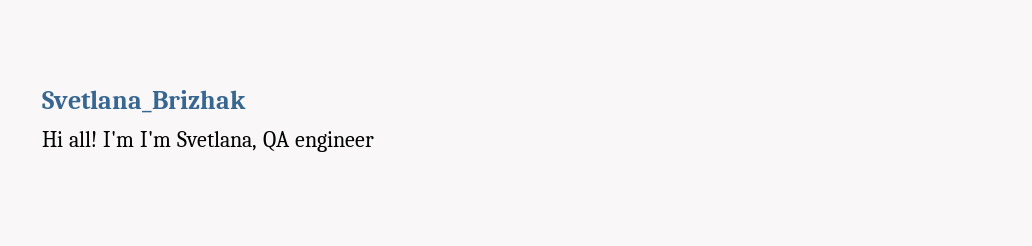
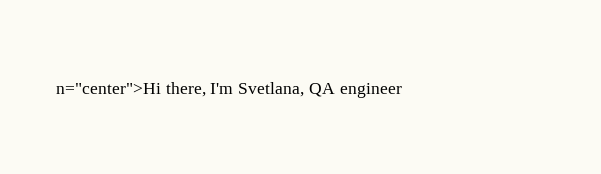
- Svetlana_Brizhak
- Hi all! I'm I'm Svetlana, QA engineer
+ n="center">Hi there, I'm Svetlana, QA engineer

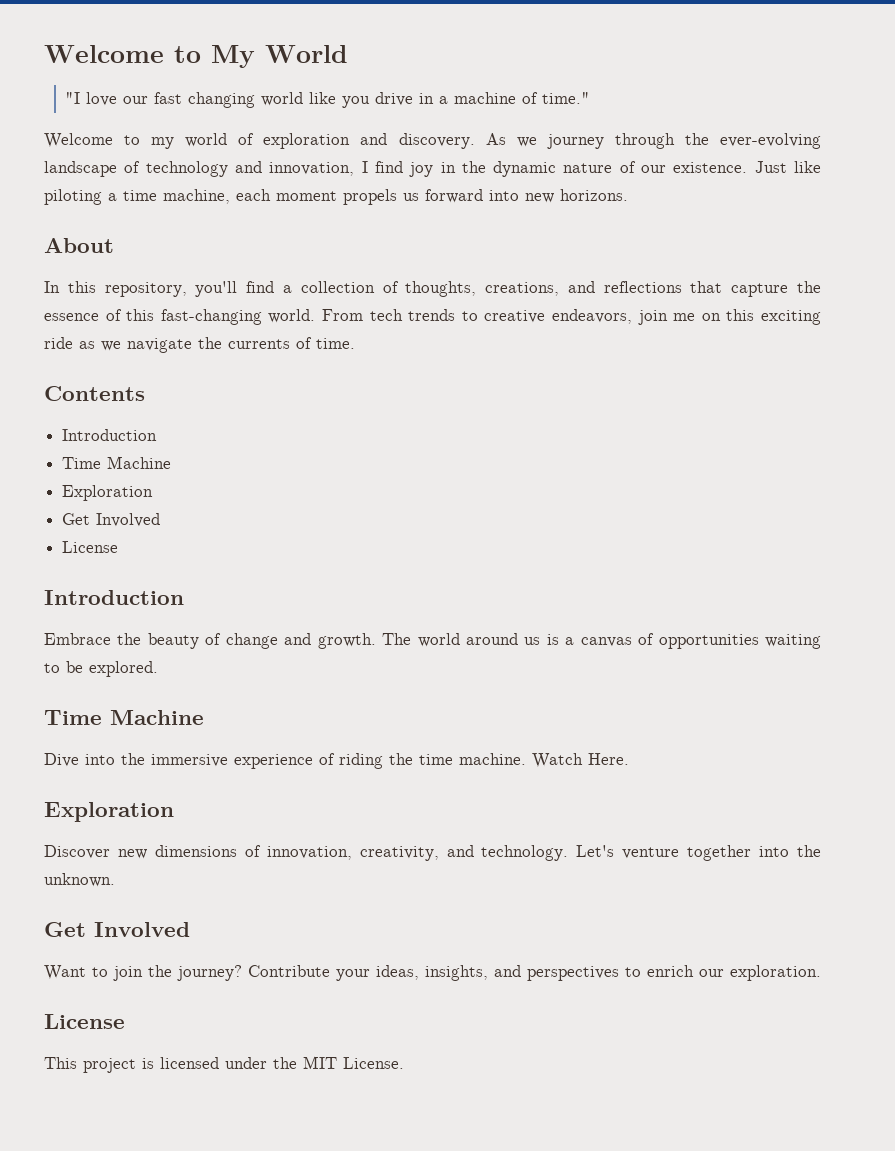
- n="center">Hi there, I'm Svetlana, QA engineer
+ Welcome to My World
+ "I love our fast changing world like you drive in a machine of time."
+ Welcome to my world of exploration and discovery. As we journey through the ever-evolving landscape of technology and innovation, I find joy in the dynamic nature of our existence. Just like piloting a time machine, each moment propels us forward into new horizons.
+ About
+ In this repository, you'll find a collection of thoughts, creations, and reflections that capture the essence of this fast-changing world. From tech trends to creative endeavors, join me on this exciting ride as we navigate the currents of time.
+ Contents
+ Introduction
+ Time Machine
+ Exploration
+ Get Involved
+ License
+ Introduction
+ Embrace the beauty of change and growth. The world around us is a canvas of opportunities waiting to be explored.
+ Time Machine
+ Dive into the immersive experience of riding the time machine. Watch Here.
+ Exploration
+ Discover new dimensions of innovation, creativity, and technology. Let's venture together into the unknown.
+ Get Involved
+ Want to join the journey? Contribute your ideas, insights, and perspectives to enrich our exploration.
+ License
+ This project is licensed under the MIT License.

